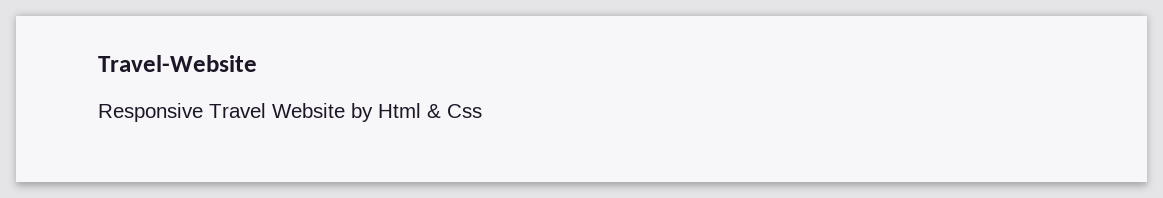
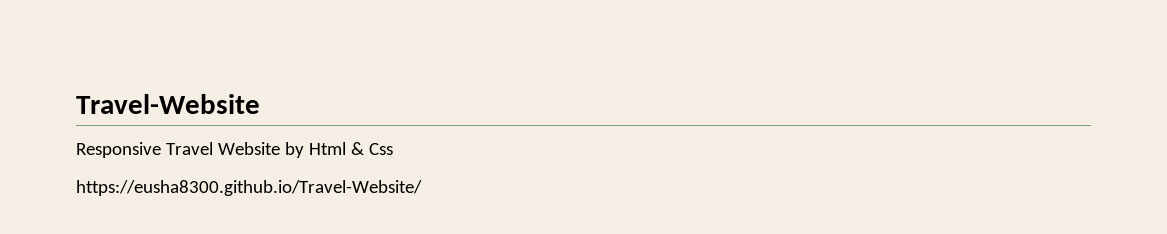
+ https://eusha8300.github.io/Travel-Website/

